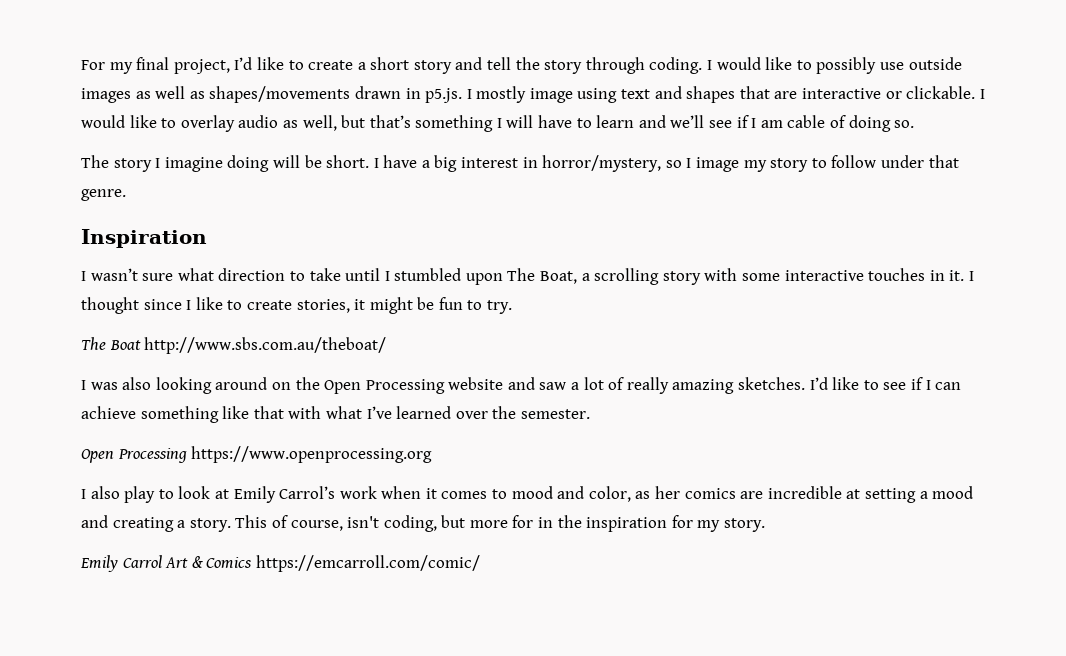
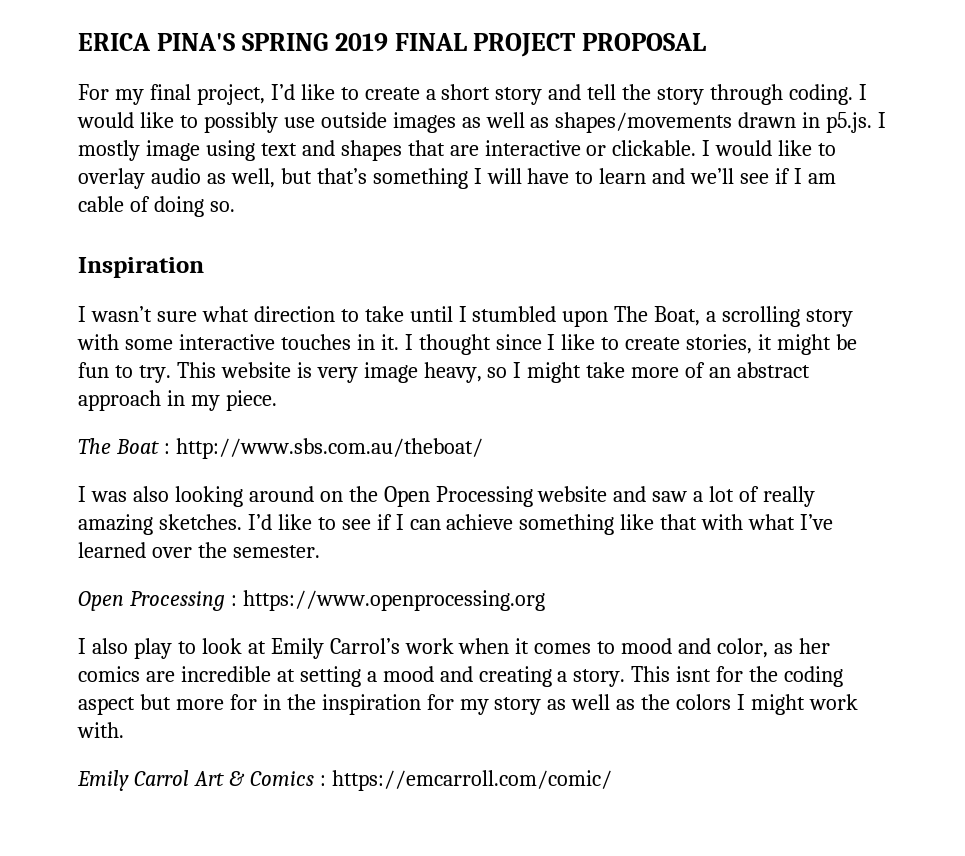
+ ERICA PINA'S SPRING 2019 FINAL PROJECT PROPOSAL
- The story I imagine doing will be short. I have a big interest in horror/mystery, so I image my story to follow under that genre.
+ This website is very image heavy, so I might take more of an abstract approach in my piece.
- The Boat http://www.sbs.com.au/theboat/
+ The Boat : http://www.sbs.com.au/theboat/
- Open Processing https://www.openprocessing.org
+ Open Processing : https://www.openprocessing.org
- This of course, isn't coding, but more for in the inspiration for my story.
+ This isnt for the coding aspect but more for in the inspiration for my story as well as the colors I might work with.
- Emily Carrol Art & Comics https://emcarroll.com/comic/
+ Emily Carrol Art & Comics : https://emcarroll.com/comic/

